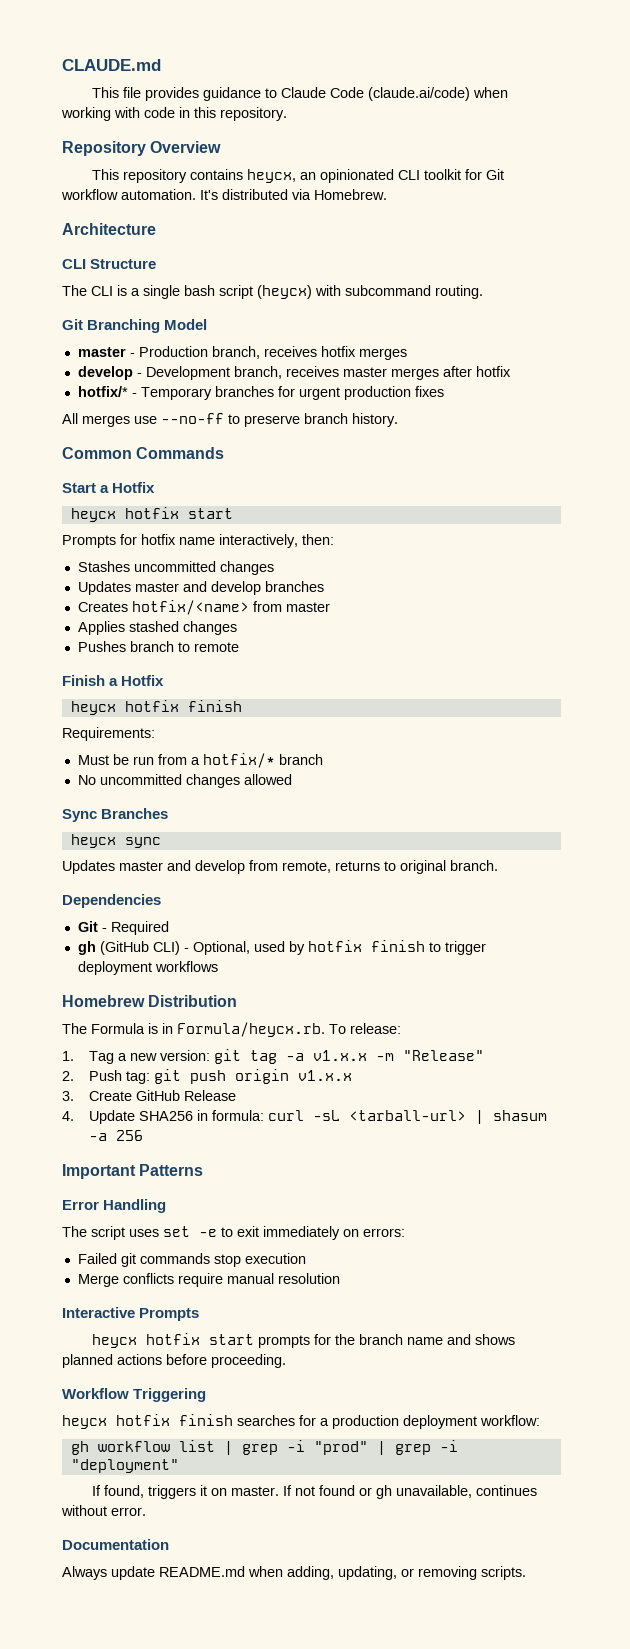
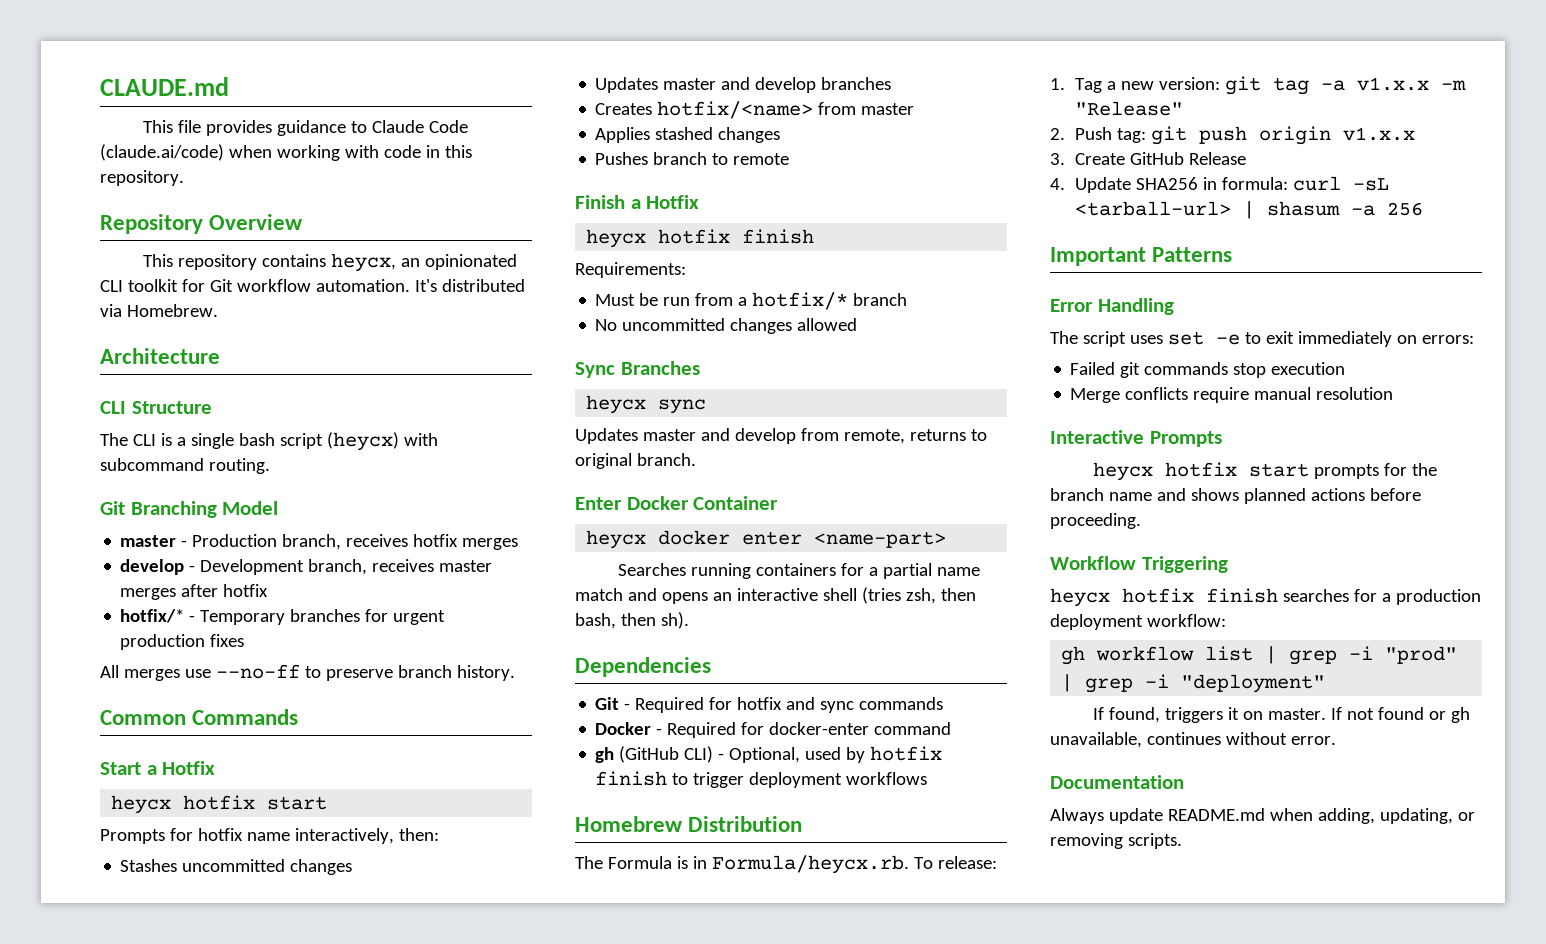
+ Enter Docker Container
+ heycx docker enter <name-part>
+ Searches running containers for a partial name match and opens an interactive shell (tries zsh, then bash, then sh).
  Dependencies
- Git - Required
+ Git - Required for hotfix and sync commands
+ Docker - Required for docker-enter command

